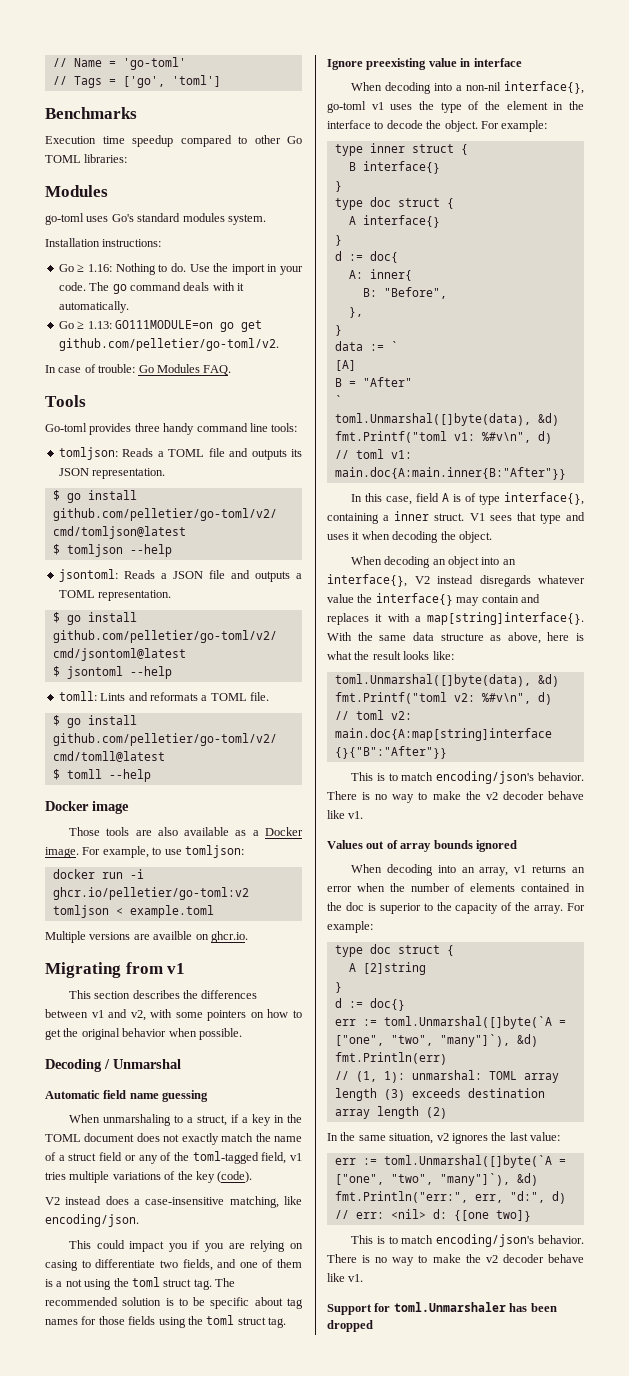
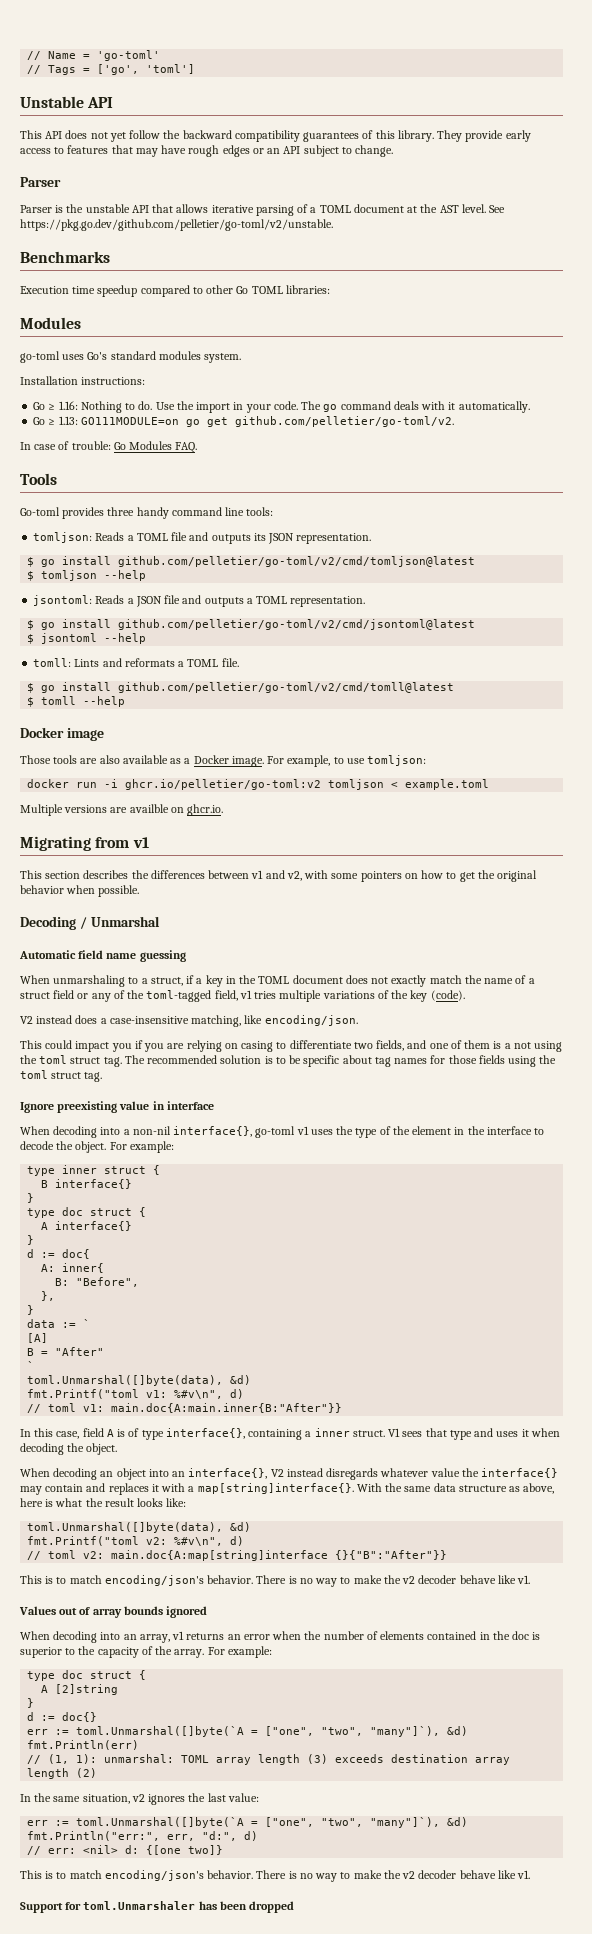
+ Unstable API
+ This API does not yet follow the backward compatibility guarantees of this library. They provide early access to features that may have rough edges or an API subject to change.
+ Parser
+ Parser is the unstable API that allows iterative parsing of a TOML document at the AST level. See https://pkg.go.dev/github.com/pelletier/go-toml/v2/unstable.

